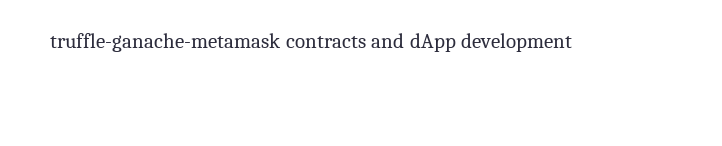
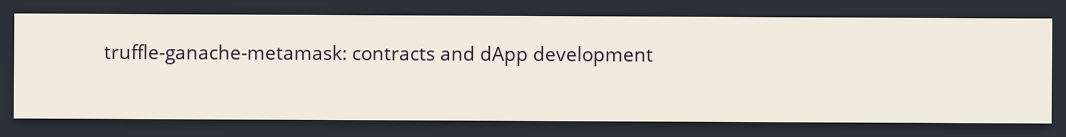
- truffle-ganache-metamask contracts and dApp development
+ truffle-ganache-metamask: contracts and dApp development

